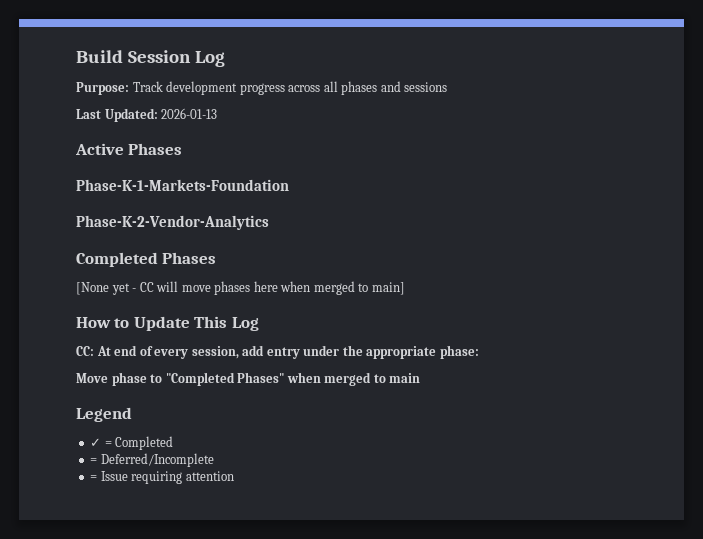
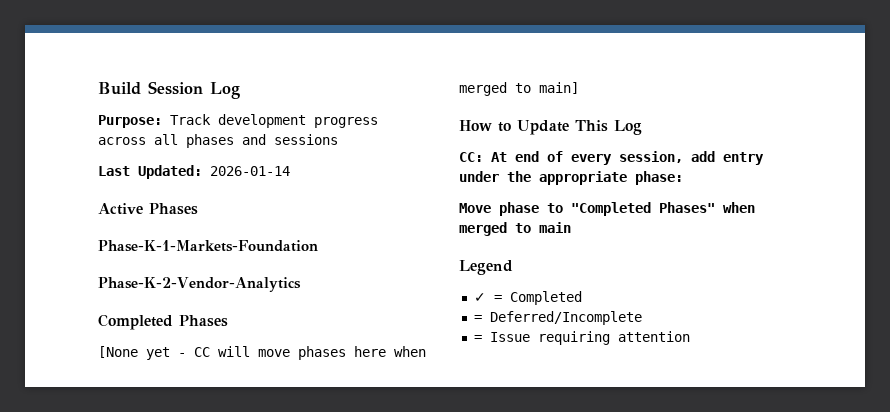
- Last Updated: 2026-01-13
+ Last Updated: 2026-01-14

